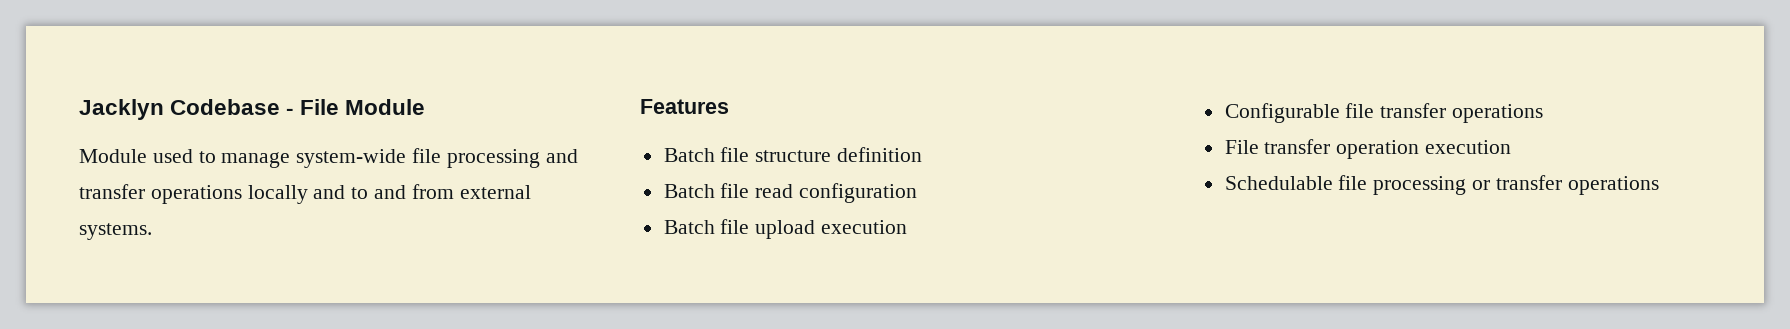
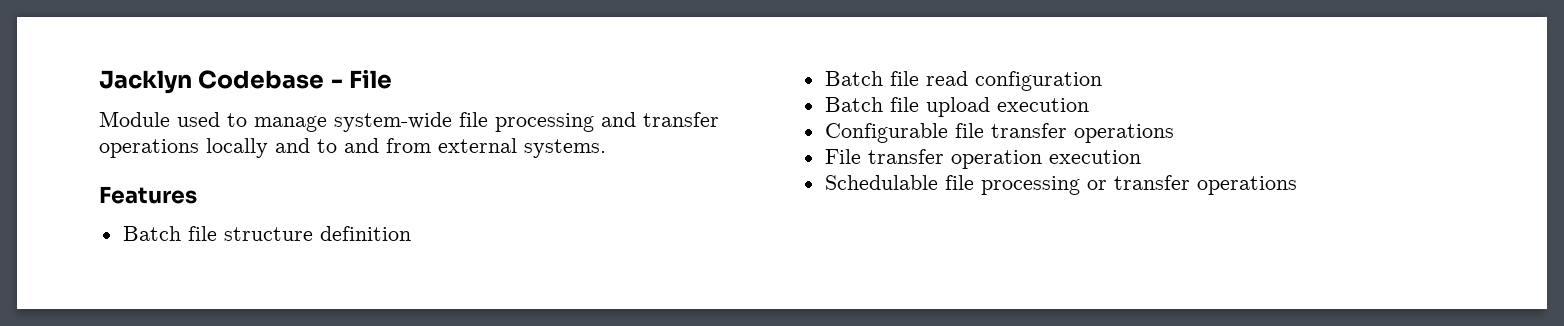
- Jacklyn Codebase - File Module
+ Jacklyn Codebase - File

